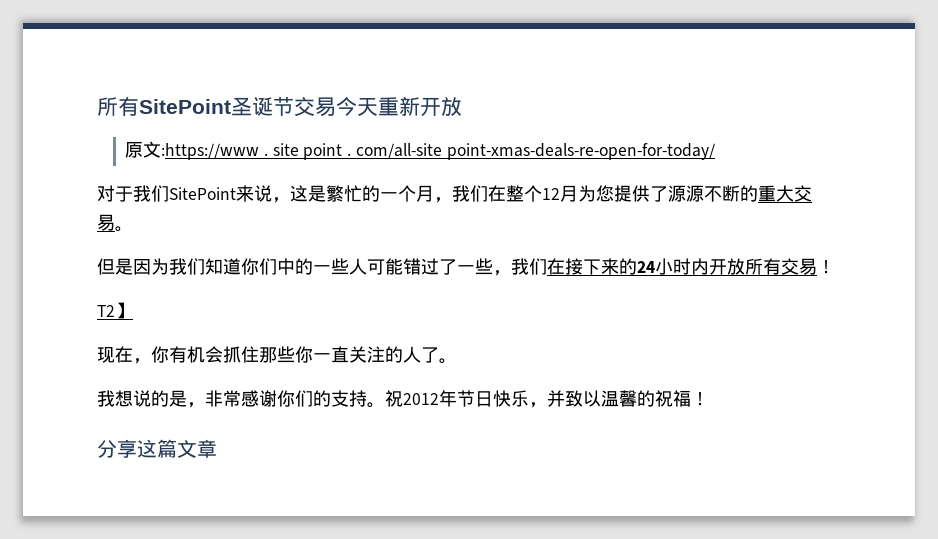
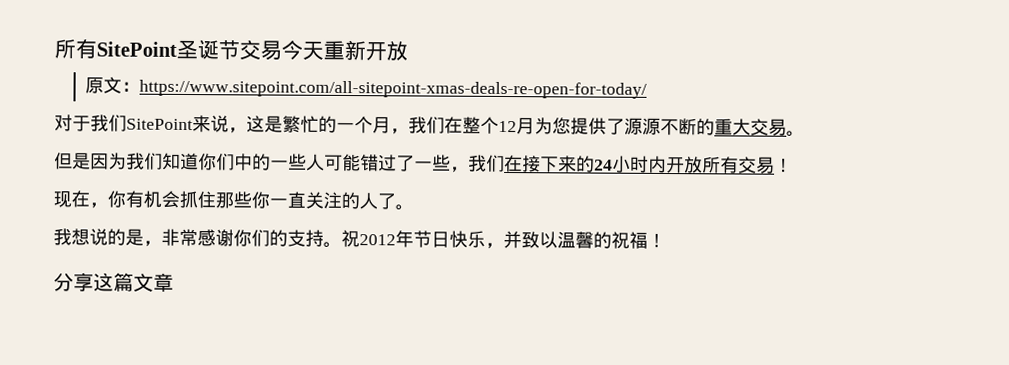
- 原文:https://www . site point . com/all-site point-xmas-deals-re-open-for-today/
+ 原文：https://www.sitepoint.com/all-sitepoint-xmas-deals-re-open-for-today/
- T2】

